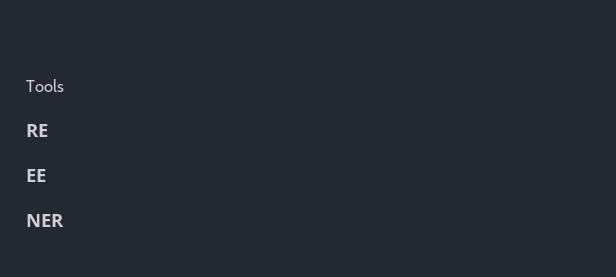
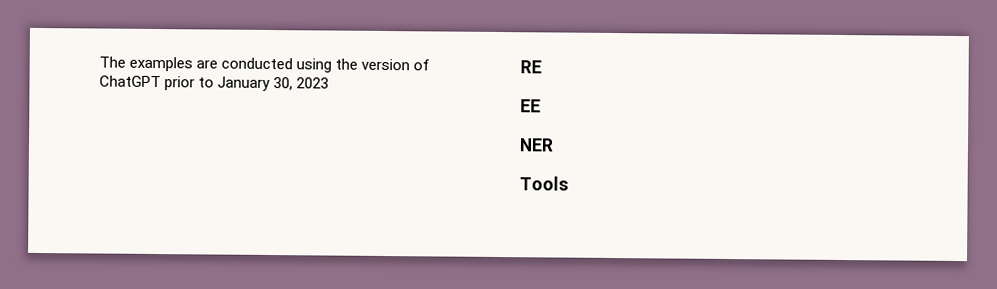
- Tools
+ The examples are conducted using the version of ChatGPT prior to January 30, 2023
+ Tools

